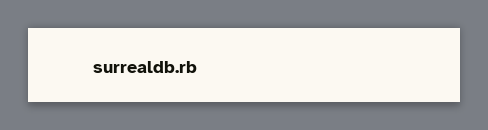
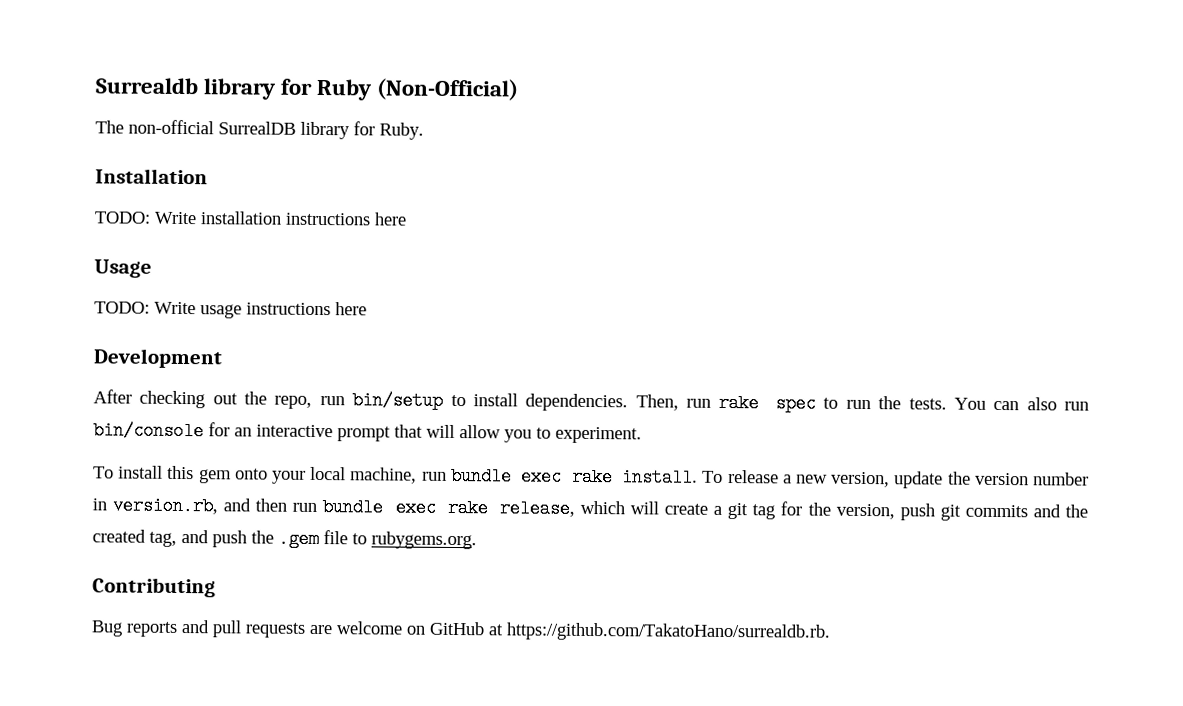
- surrealdb.rb
+ Surrealdb library for Ruby (Non-Official)
+ The non-official SurrealDB library for Ruby.
+ Installation
+ TODO: Write installation instructions here
+ Usage
+ TODO: Write usage instructions here
+ Development
+ After checking out the repo, run bin/setup to install dependencies. Then, run rake spec to run the tests. You can also run bin/console for an interactive prompt that will allow you to experiment.
+ To install this gem onto your local machine, run bundle exec rake install. To release a new version, update the version number in version.rb, and then run bundle exec rake release, which will create a git tag for the version, push git commits and the created tag, and push the .gem file to rubygems.org.
+ Contributing
+ Bug reports and pull requests are welcome on GitHub at https://github.com/TakatoHano/surrealdb.rb.

